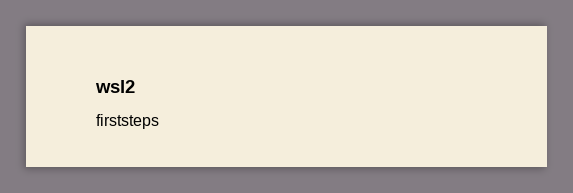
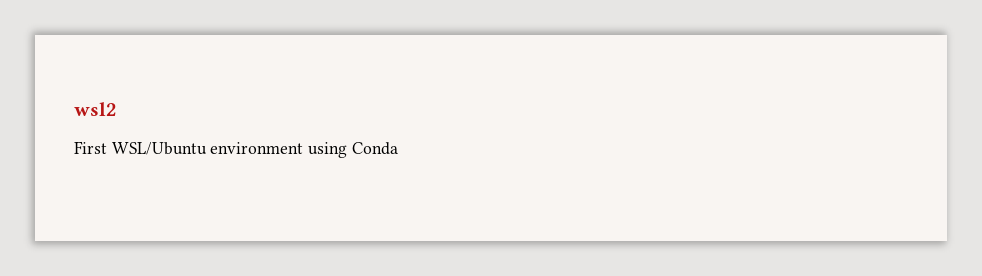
- firststeps
+ First WSL/Ubuntu environment using Conda

